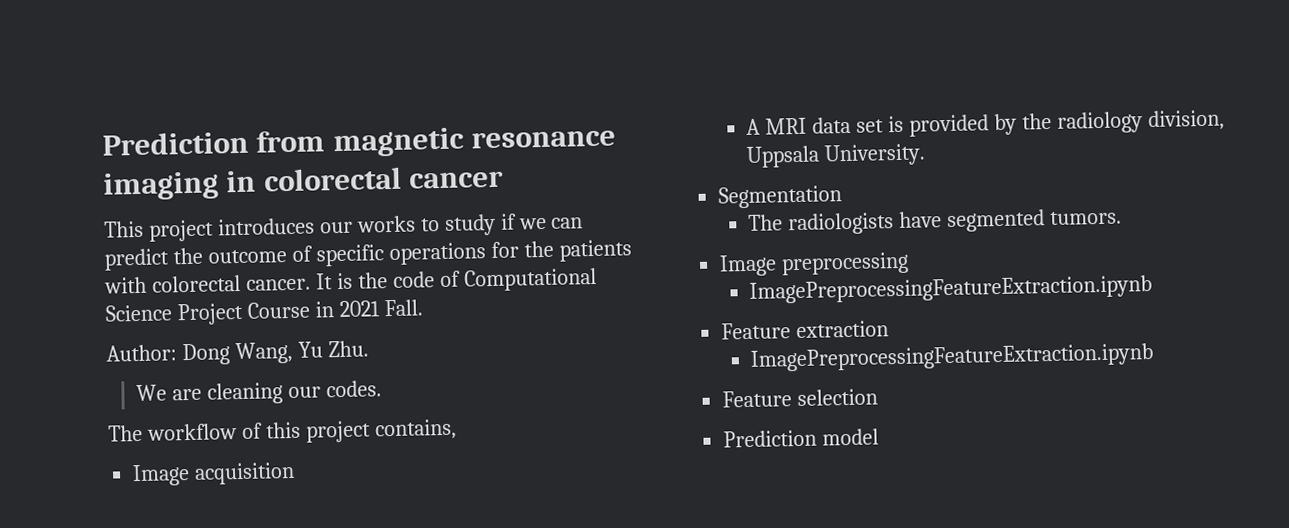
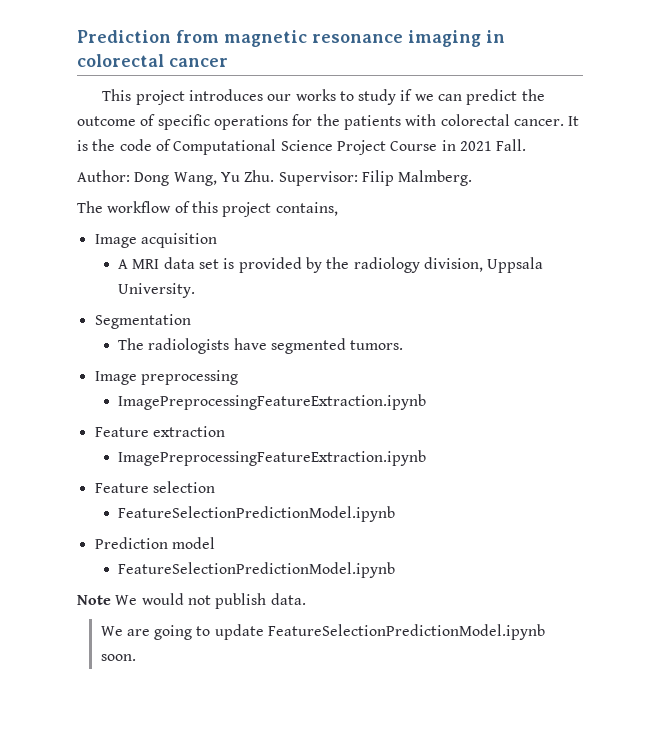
- Author: Dong Wang, Yu Zhu.
- We are cleaning our codes.
+ Author: Dong Wang, Yu Zhu. Supervisor: Filip Malmberg.
  Feature selection
+ FeatureSelectionPredictionModel.ipynb
  Prediction model
+ FeatureSelectionPredictionModel.ipynb
+ Note We would not publish data.
+ We are going to update FeatureSelectionPredictionModel.ipynb soon.

